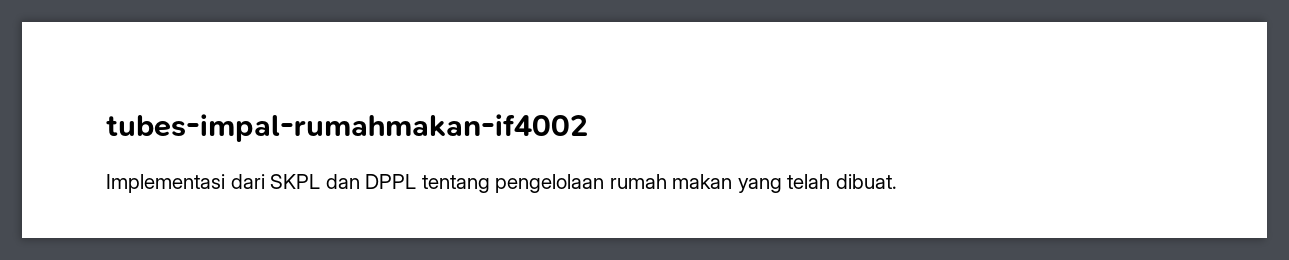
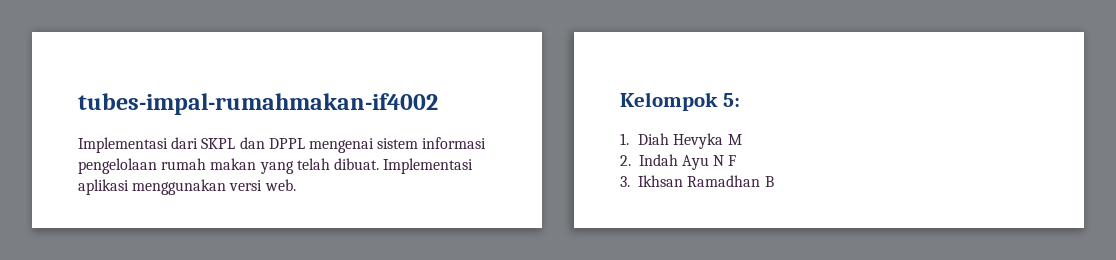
- Implementasi dari SKPL dan DPPL tentang pengelolaan rumah makan yang telah dibuat.
+ Implementasi dari SKPL dan DPPL mengenai sistem informasi pengelolaan rumah makan yang telah dibuat.
+ Implementasi aplikasi menggunakan versi web.
+ Kelompok 5:
+ 1. Diah Hevyka M
+ 2. Indah Ayu N F
+ 3. Ikhsan Ramadhan B

